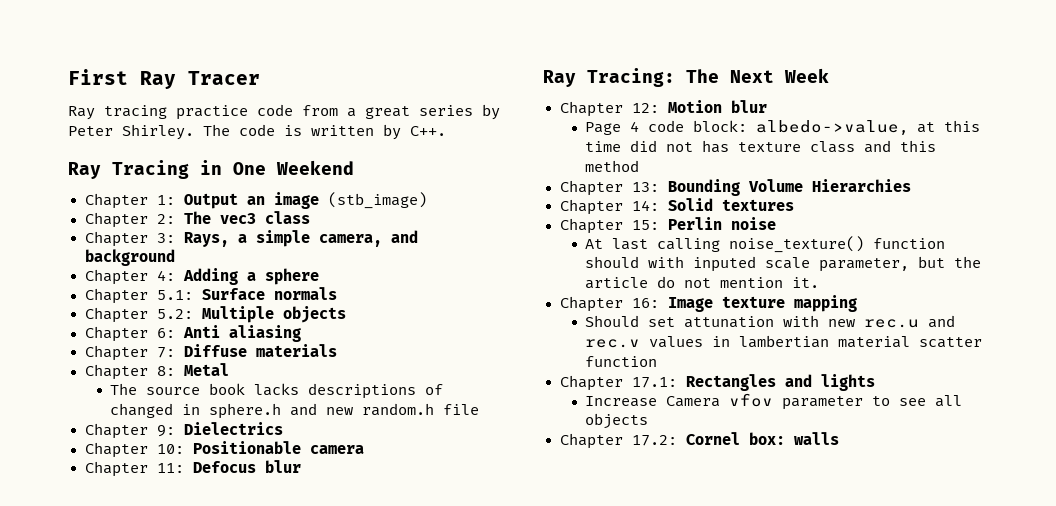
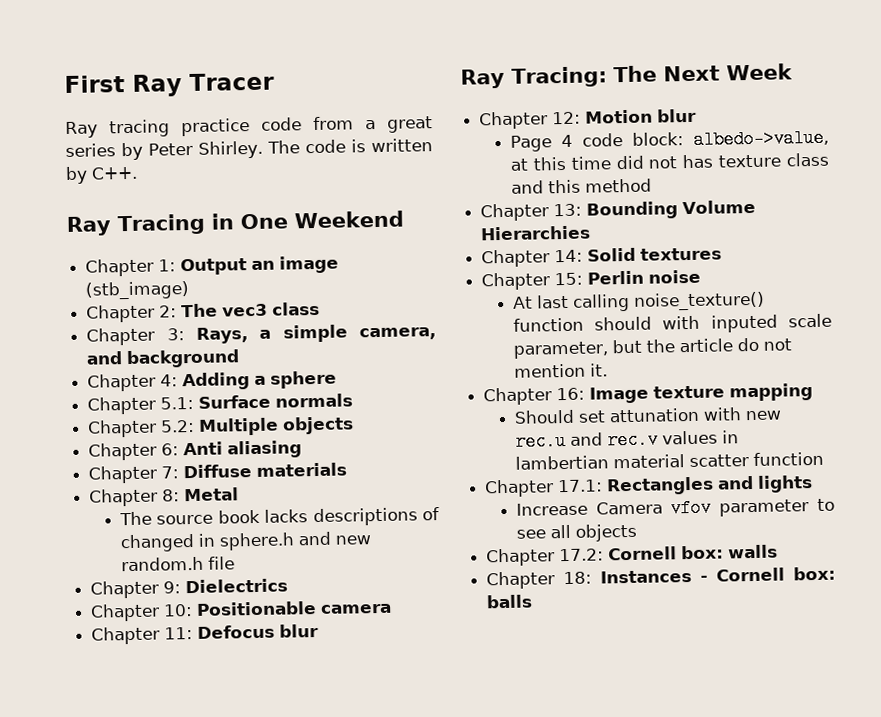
- Chapter 17.2: Cornel box: walls
+ Chapter 17.2: Cornell box: walls
+ Chapter 18: Instances - Cornell box: balls

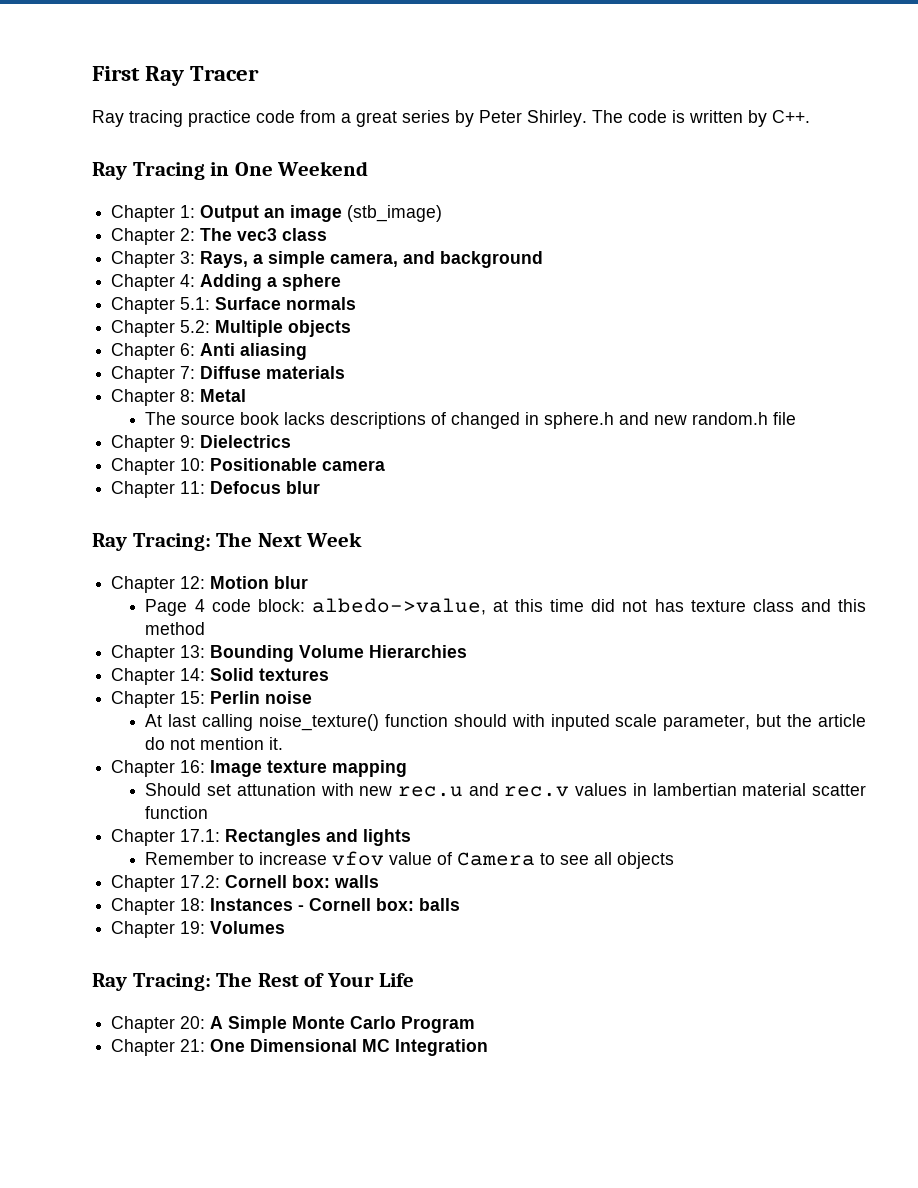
- Increase Camera vfov parameter to see all objects
+ Remember to increase vfov value of Camera to see all objects
+ Chapter 19: Volumes
+ Ray Tracing: The Rest of Your Life
+ Chapter 20: A Simple Monte Carlo Program
+ Chapter 21: One Dimensional MC Integration

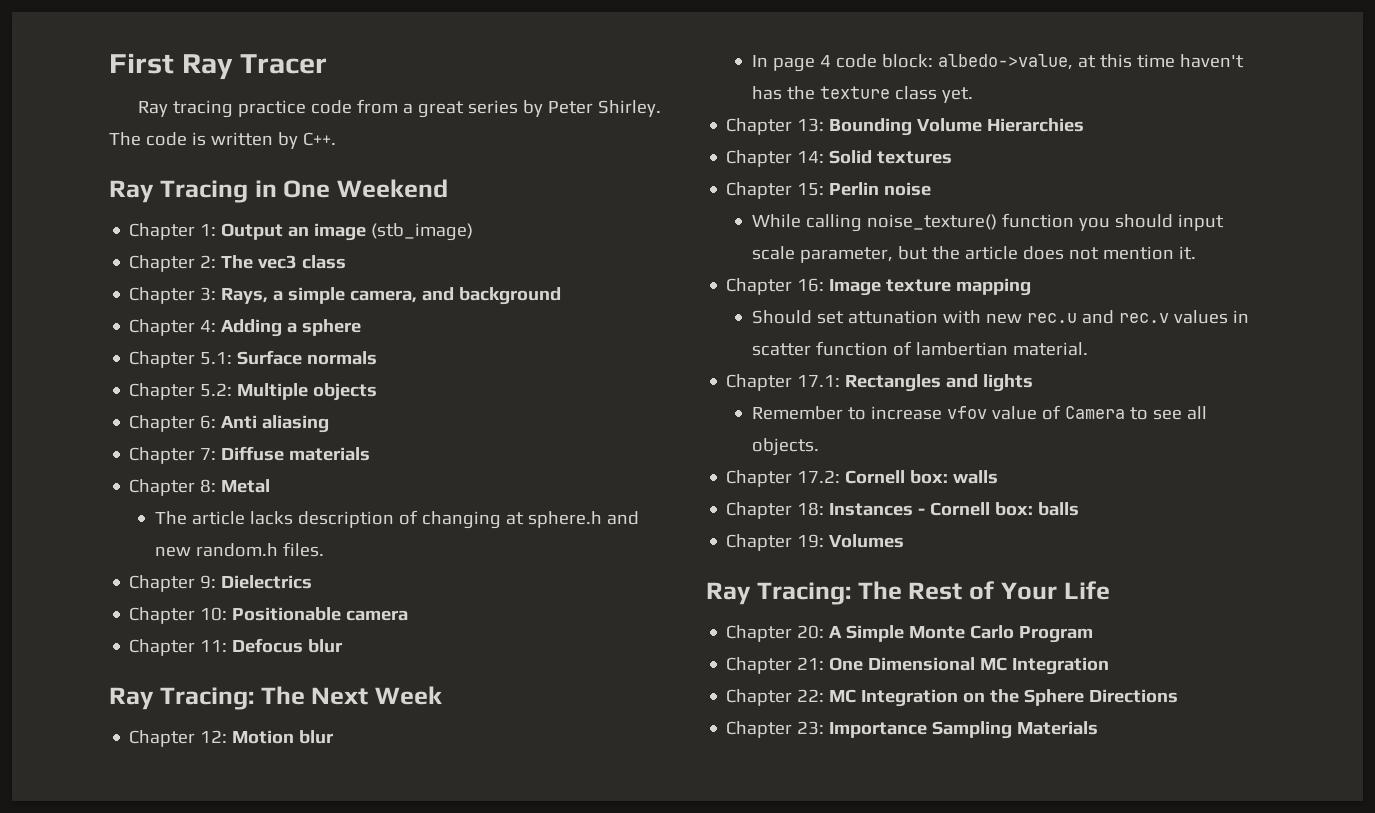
- The source book lacks descriptions of changed in sphere.h and new random.h file
+ The article lacks description of changing at sphere.h and new random.h files.
- Page 4 code block: albedo->value, at this time did not has texture class and this method
+ In page 4 code block: albedo->value, at this time haven't has the texture class yet.
- At last calling noise_texture() function should with inputed scale parameter, but the article do not mention it.
+ While calling noise_texture() function you should input scale parameter, but the article does not mention it.
- Should set attunation with new rec.u and rec.v values in lambertian material scatter function
+ Should set attunation with new rec.u and rec.v values in scatter function of lambertian material.
- Remember to increase vfov value of Camera to see all objects
+ Remember to increase vfov value of Camera to see all objects.
+ Chapter 22: MC Integration on the Sphere Directions
+ Chapter 23: Importance Sampling Materials

